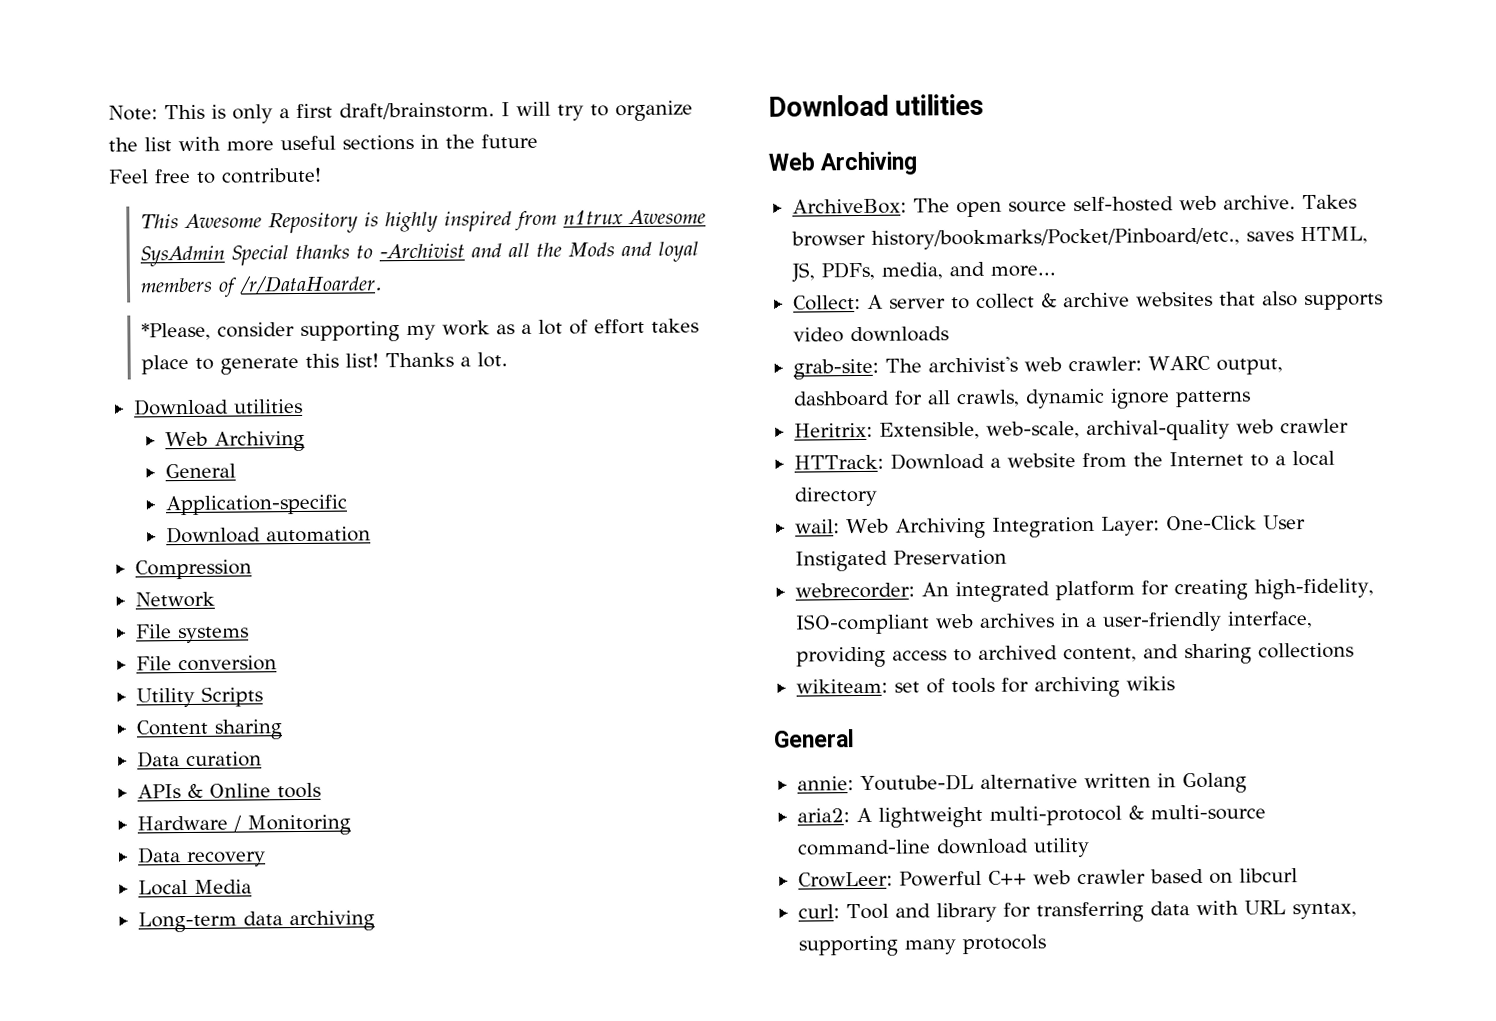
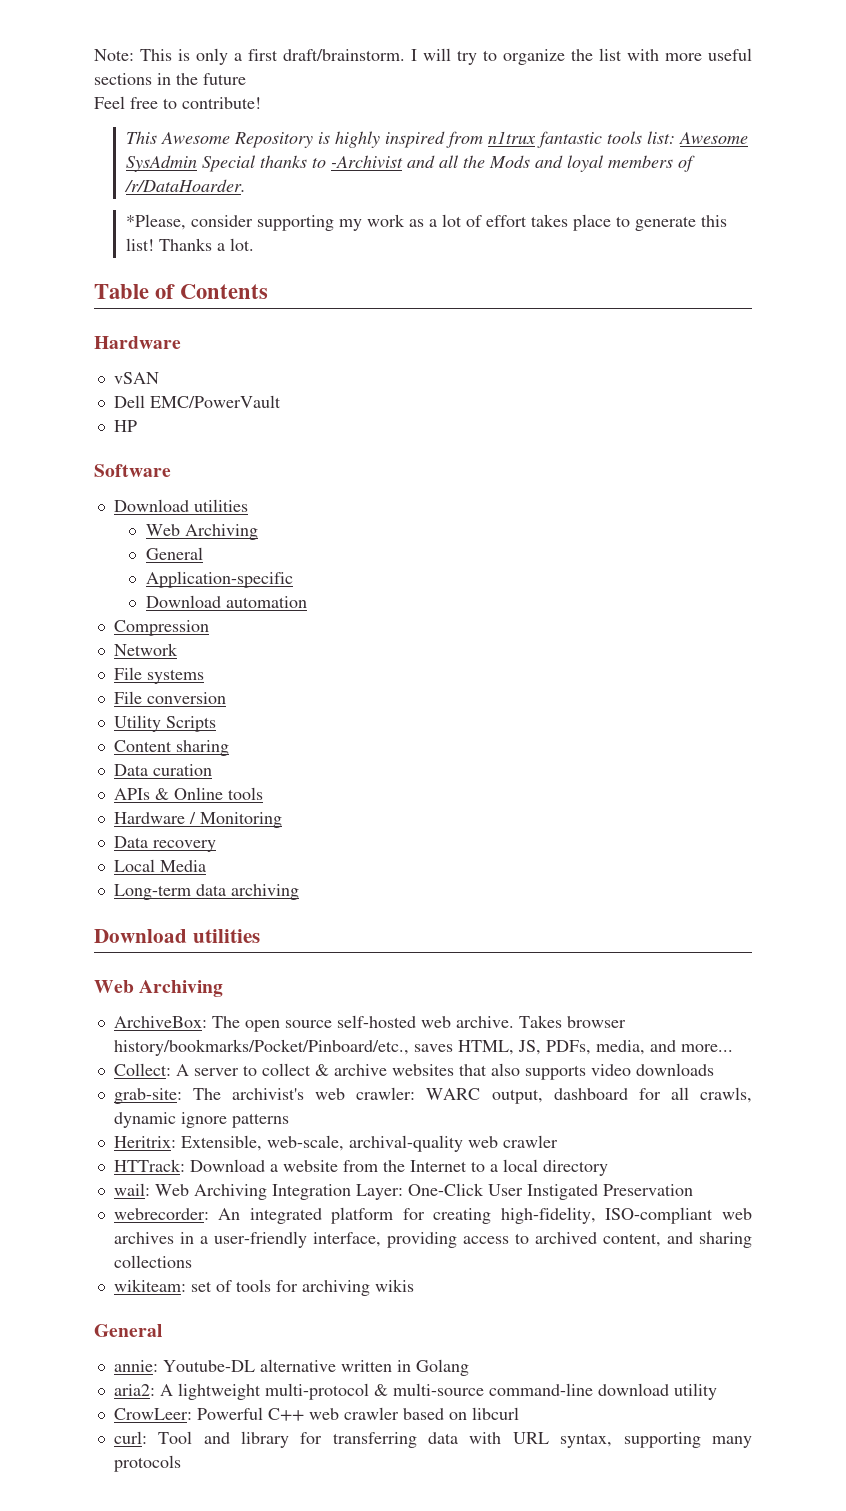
- This Awesome Repository is highly inspired from n1trux Awesome SysAdmin Special thanks to -Archivist and all the Mods and loyal members of /r/DataHoarder.
+ This Awesome Repository is highly inspired from n1trux fantastic tools list: Awesome SysAdmin Special thanks to -Archivist and all the Mods and loyal members of /r/DataHoarder.
+ Table of Contents
+ Hardware
+ vSAN
+ Dell EMC/PowerVault
+ HP
+ Software

